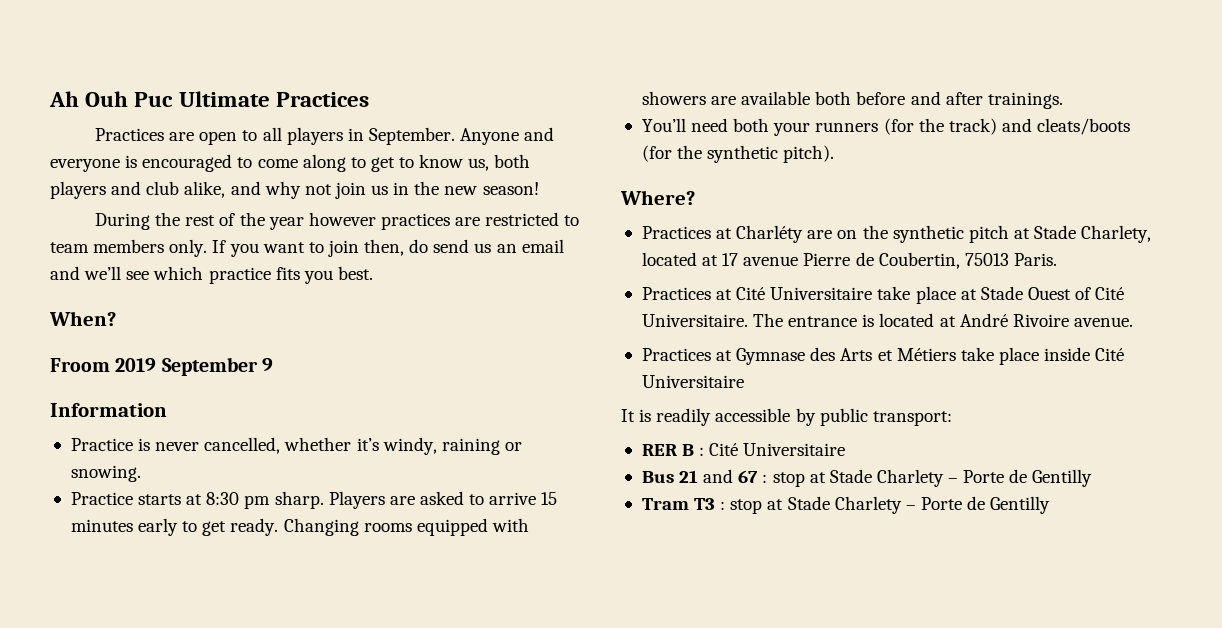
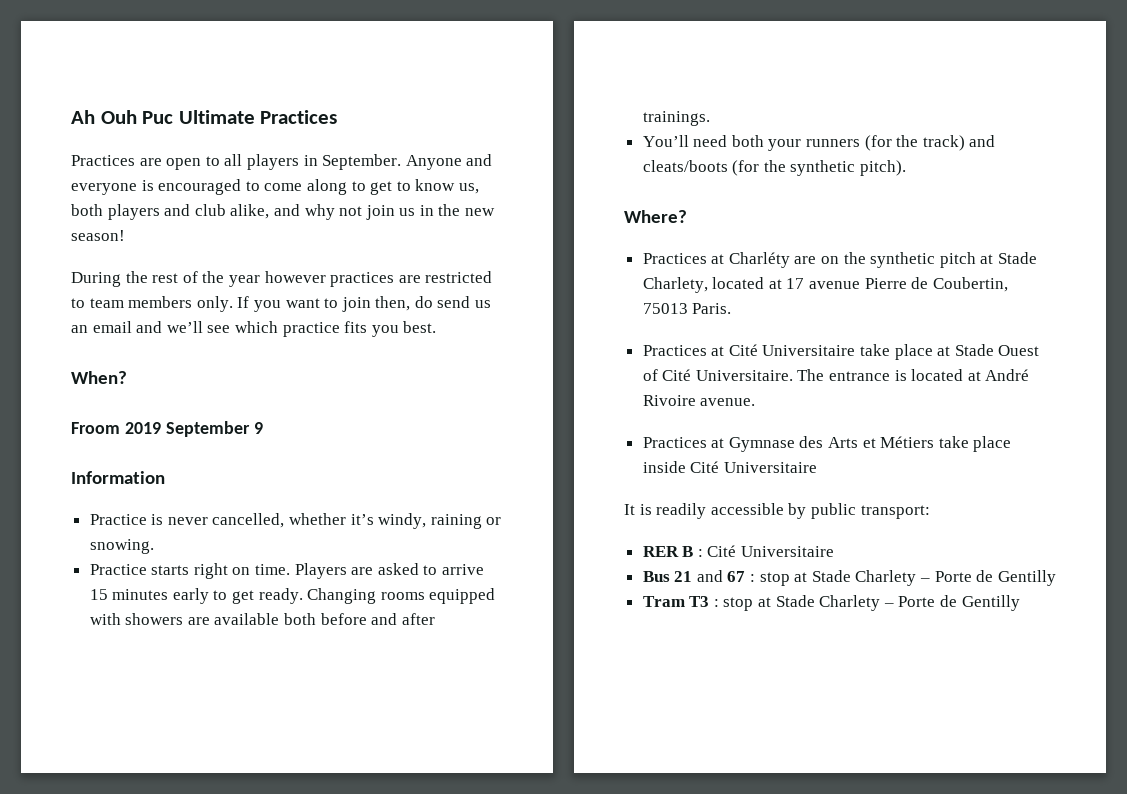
- Practice starts at 8:30 pm sharp.
+ Practice starts right on time.

